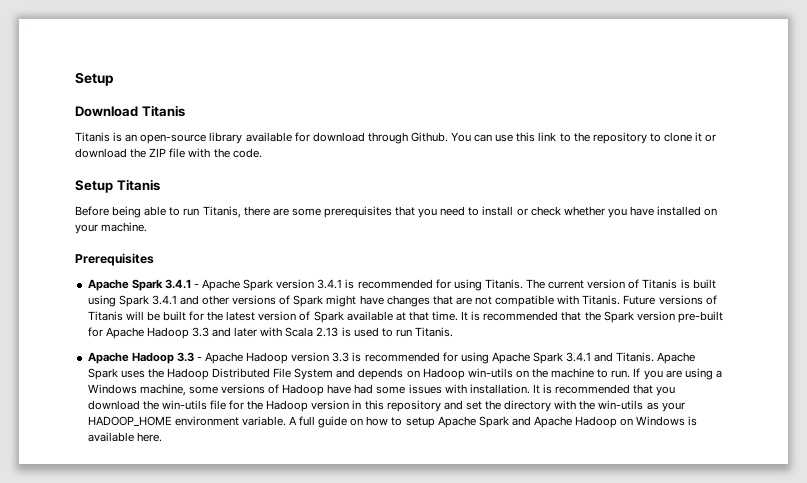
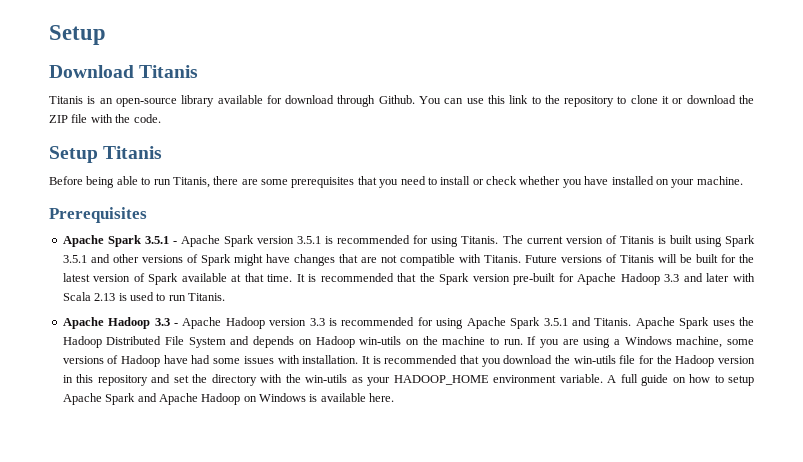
- Apache Spark 3.4.1 - Apache Spark version 3.4.1 is recommended for using Titanis.
+ Apache Spark 3.5.1 - Apache Spark version 3.5.1 is recommended for using Titanis.
- The current version of Titanis is built using Spark 3.4.1 and other versions of Spark might have changes that are not compatible with Titanis.
+ The current version of Titanis is built using Spark 3.5.1 and other versions of Spark might have changes that are not compatible with Titanis.
- Apache Hadoop 3.3 - Apache Hadoop version 3.3 is recommended for using Apache Spark 3.4.1 and Titanis.
+ Apache Hadoop 3.3 - Apache Hadoop version 3.3 is recommended for using Apache Spark 3.5.1 and Titanis.

